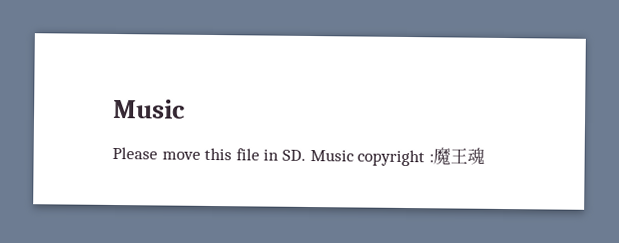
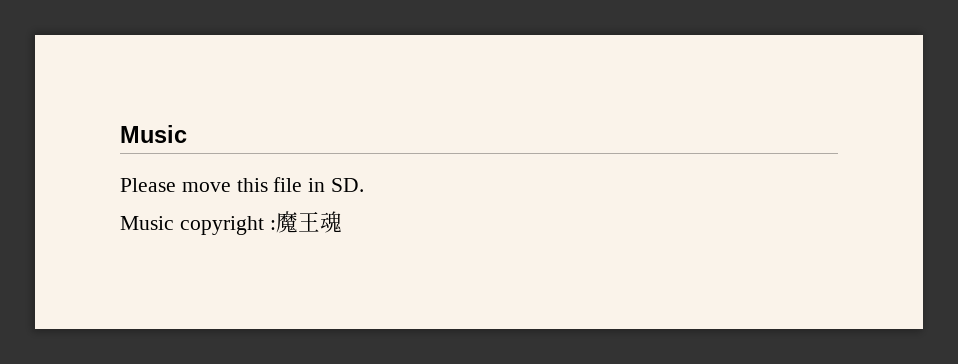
- Please move this file in SD. Music copyright :魔王魂
+ Please move this file in SD.
+ Music copyright :魔王魂

